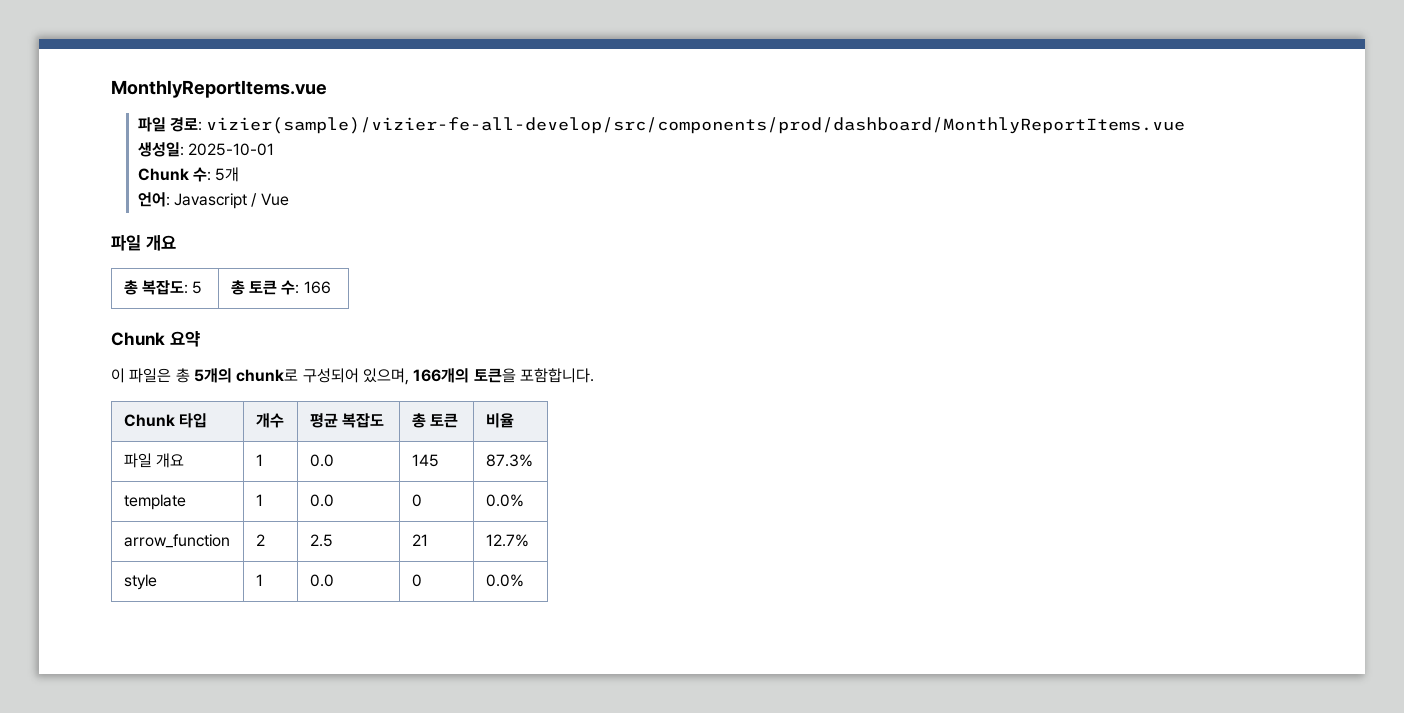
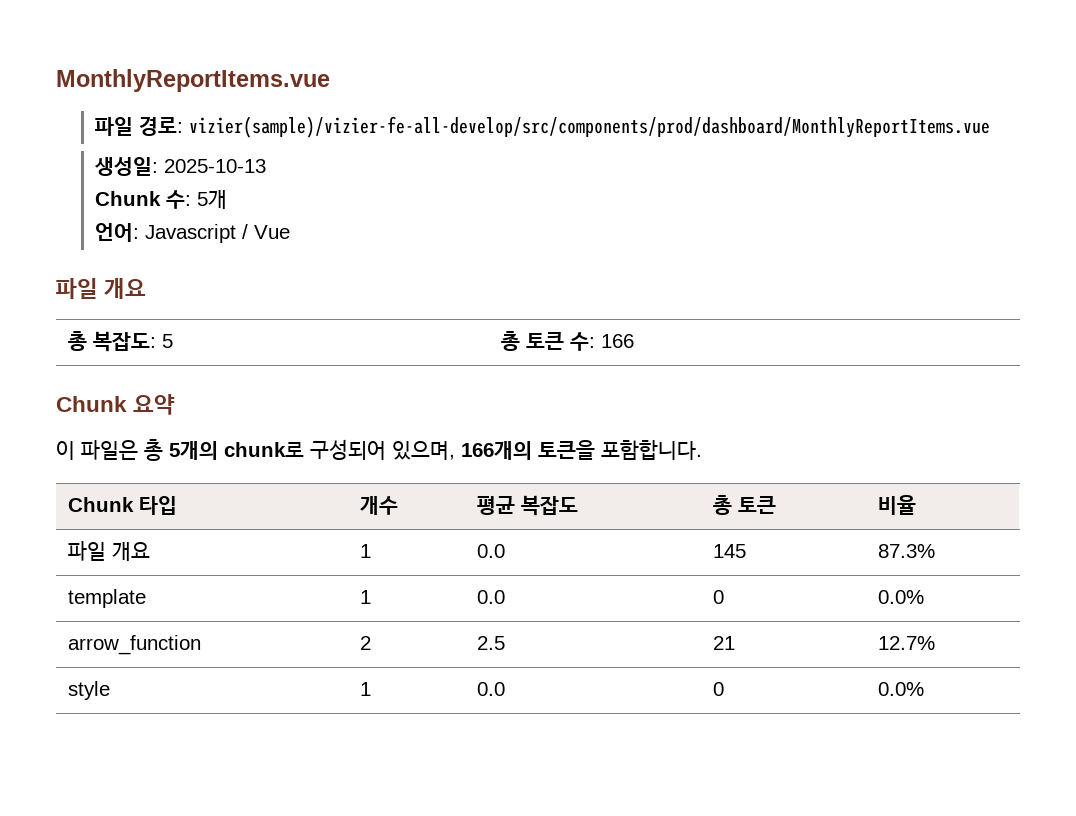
- 생성일: 2025-10-01
+ 생성일: 2025-10-13

